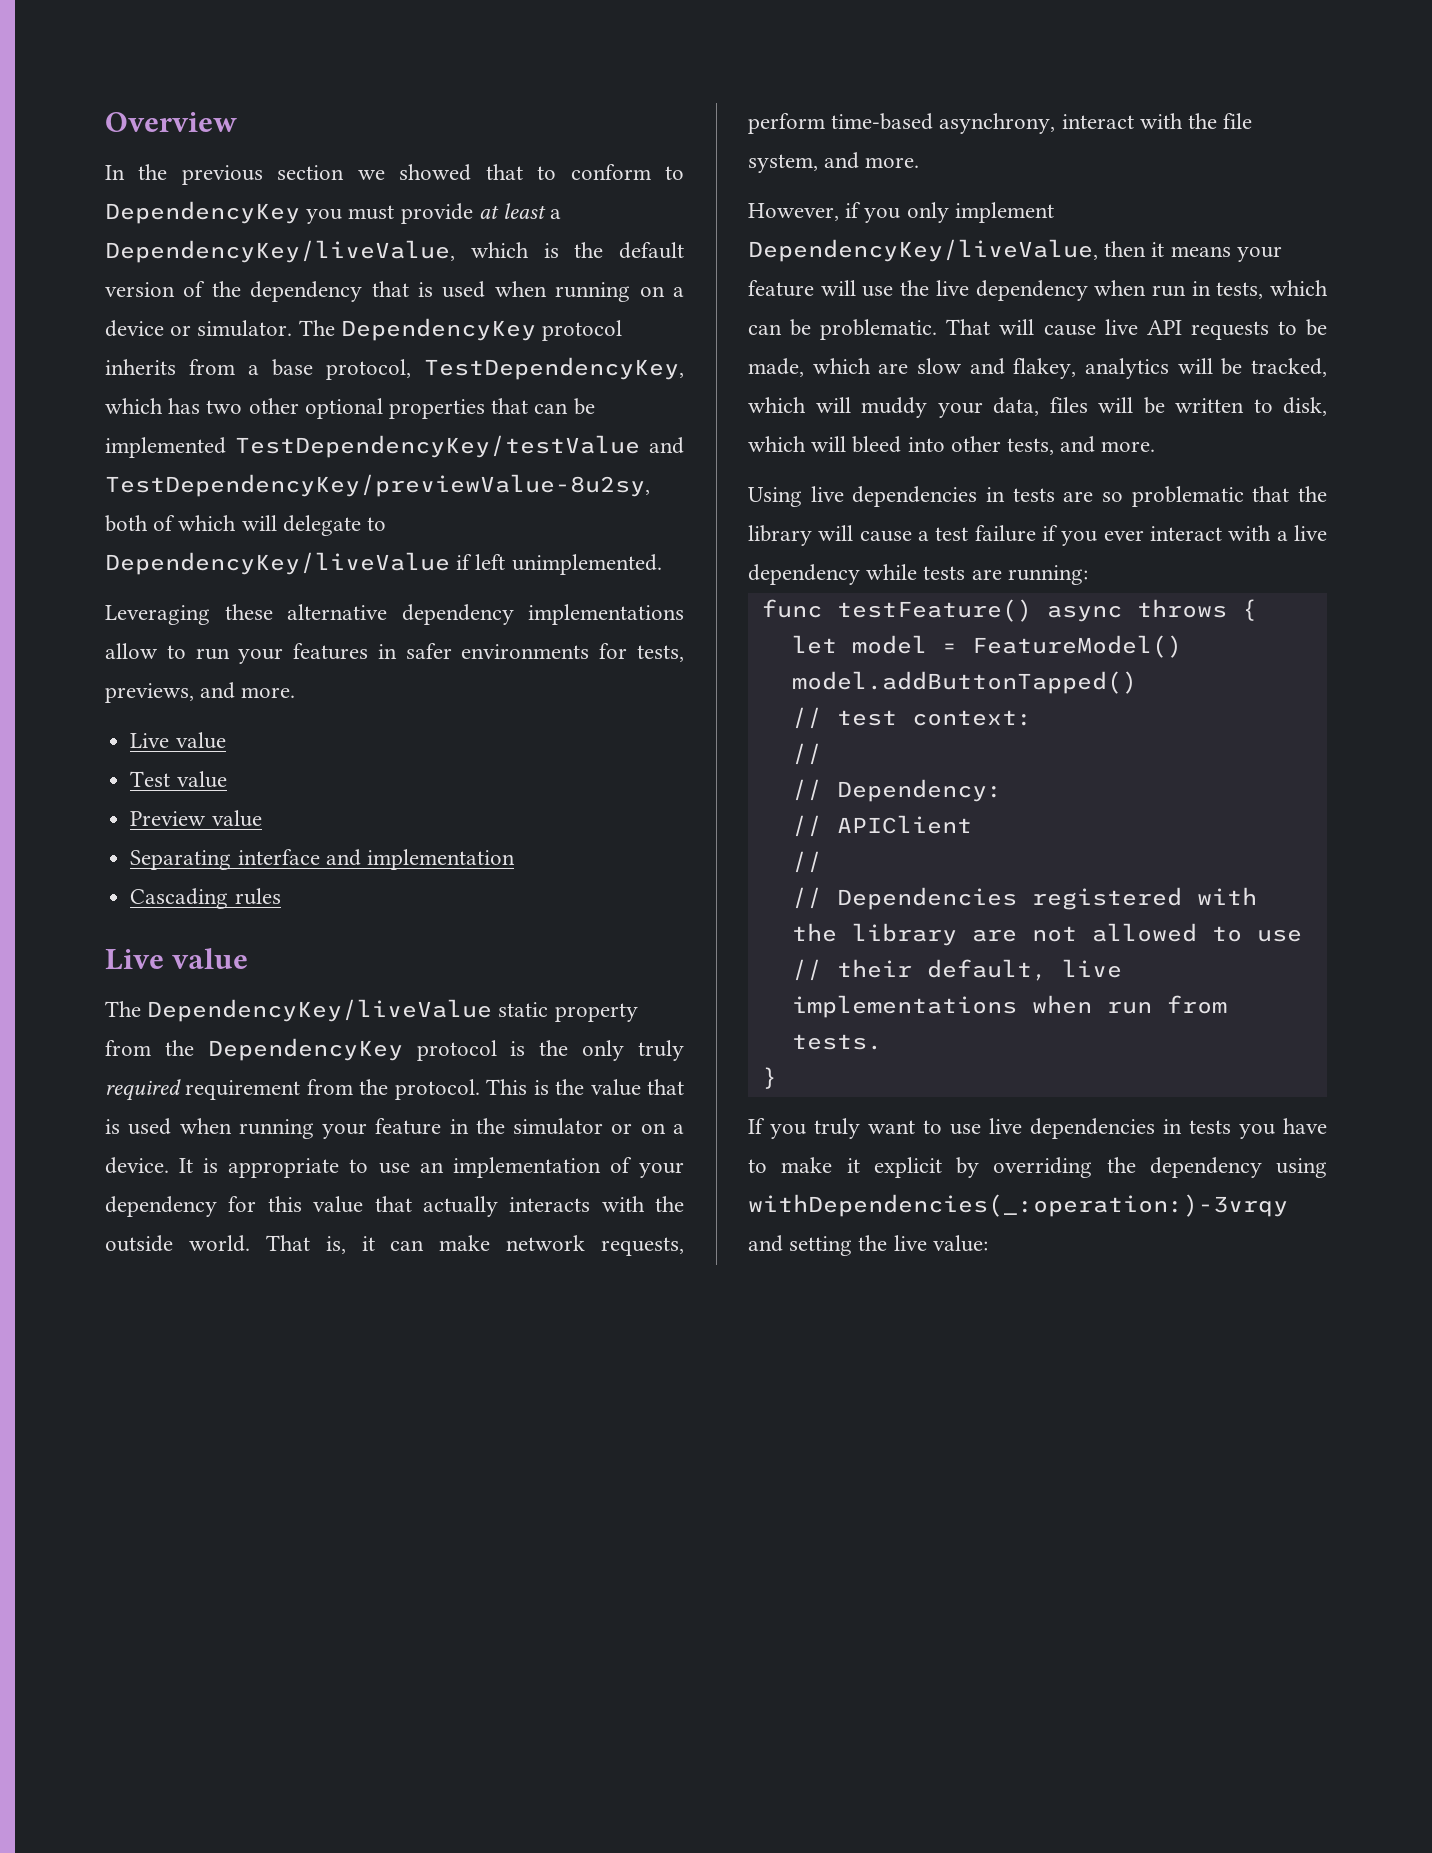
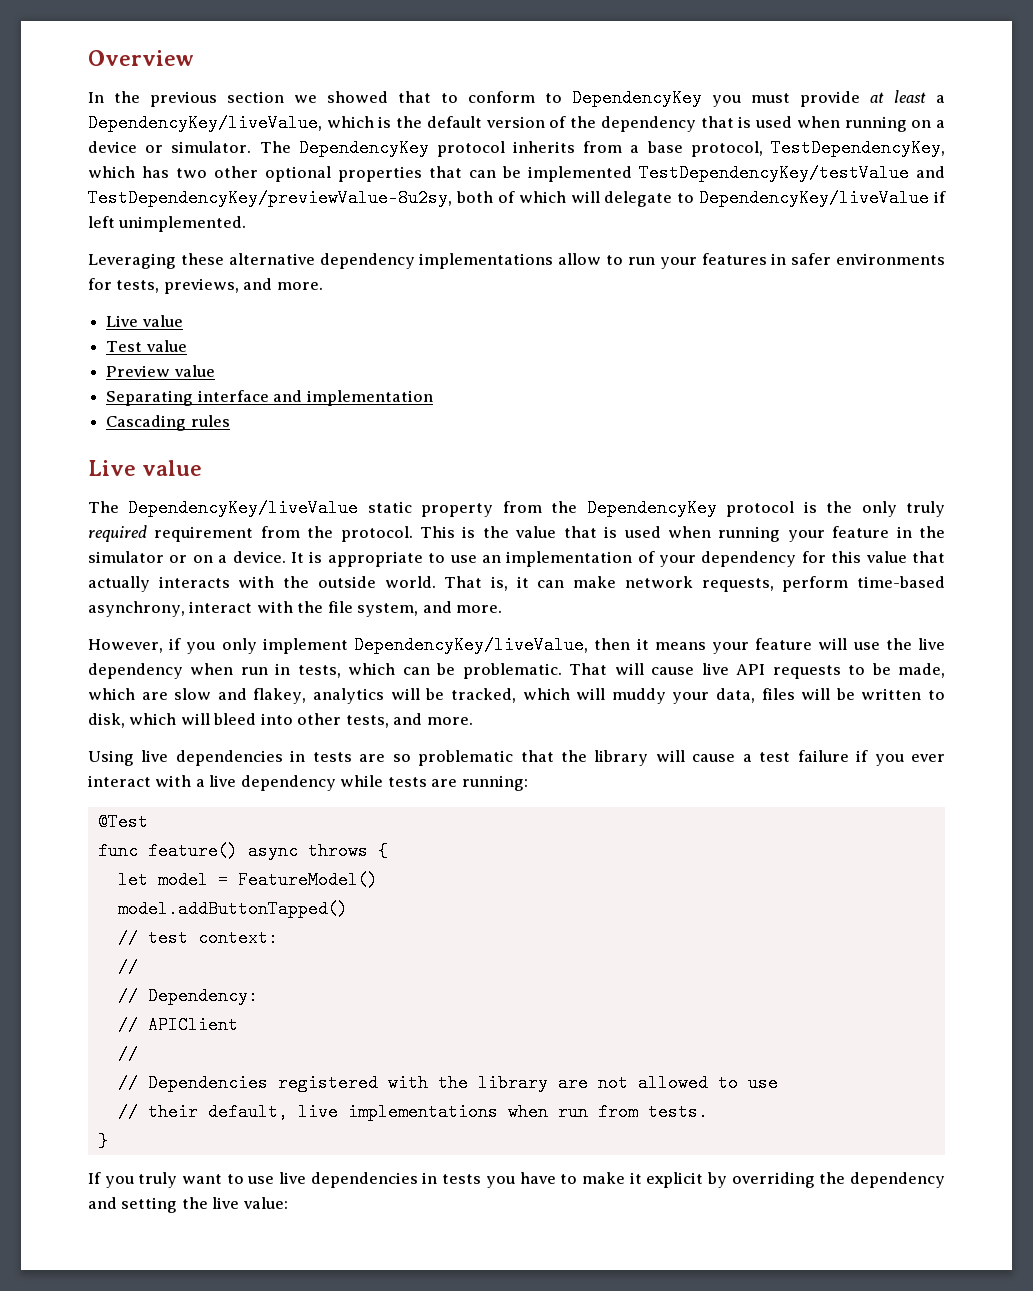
+ @Test
- func testFeature() async throws {
+ func feature() async throws {
- If you truly want to use live dependencies in tests you have to make it explicit by overriding the dependency using withDependencies(_:operation:)-3vrqy and setting the live value:
+ If you truly want to use live dependencies in tests you have to make it explicit by overriding the dependency and setting the live value:

